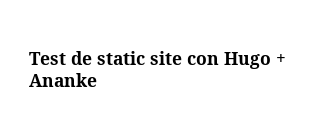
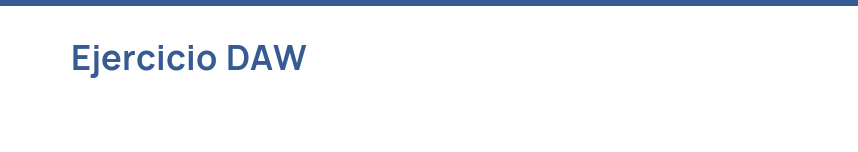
- Test de static site con Hugo + Ananke
+ Ejercicio DAW

